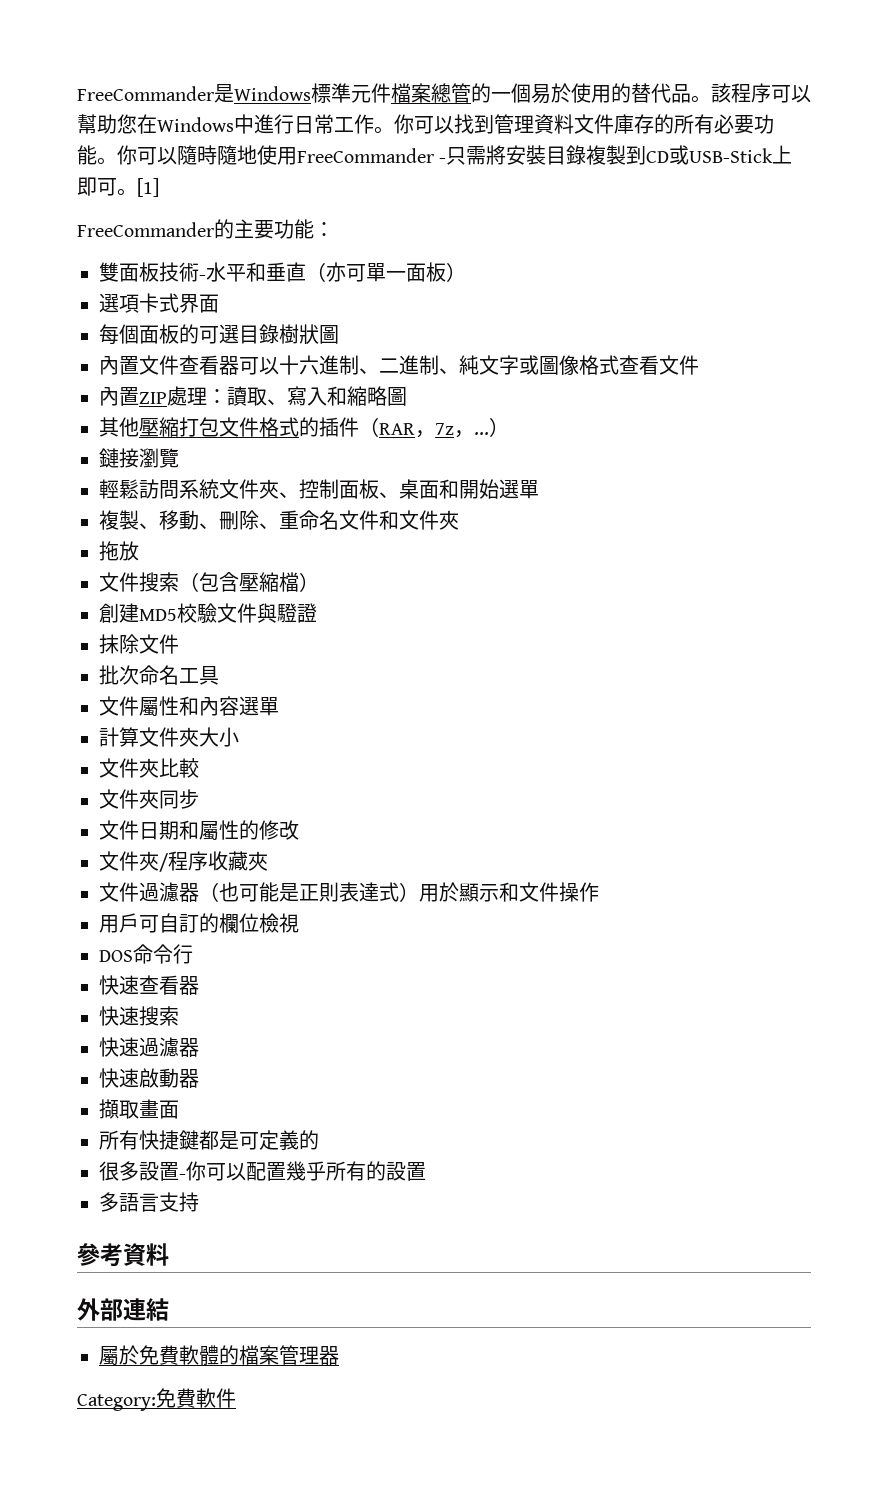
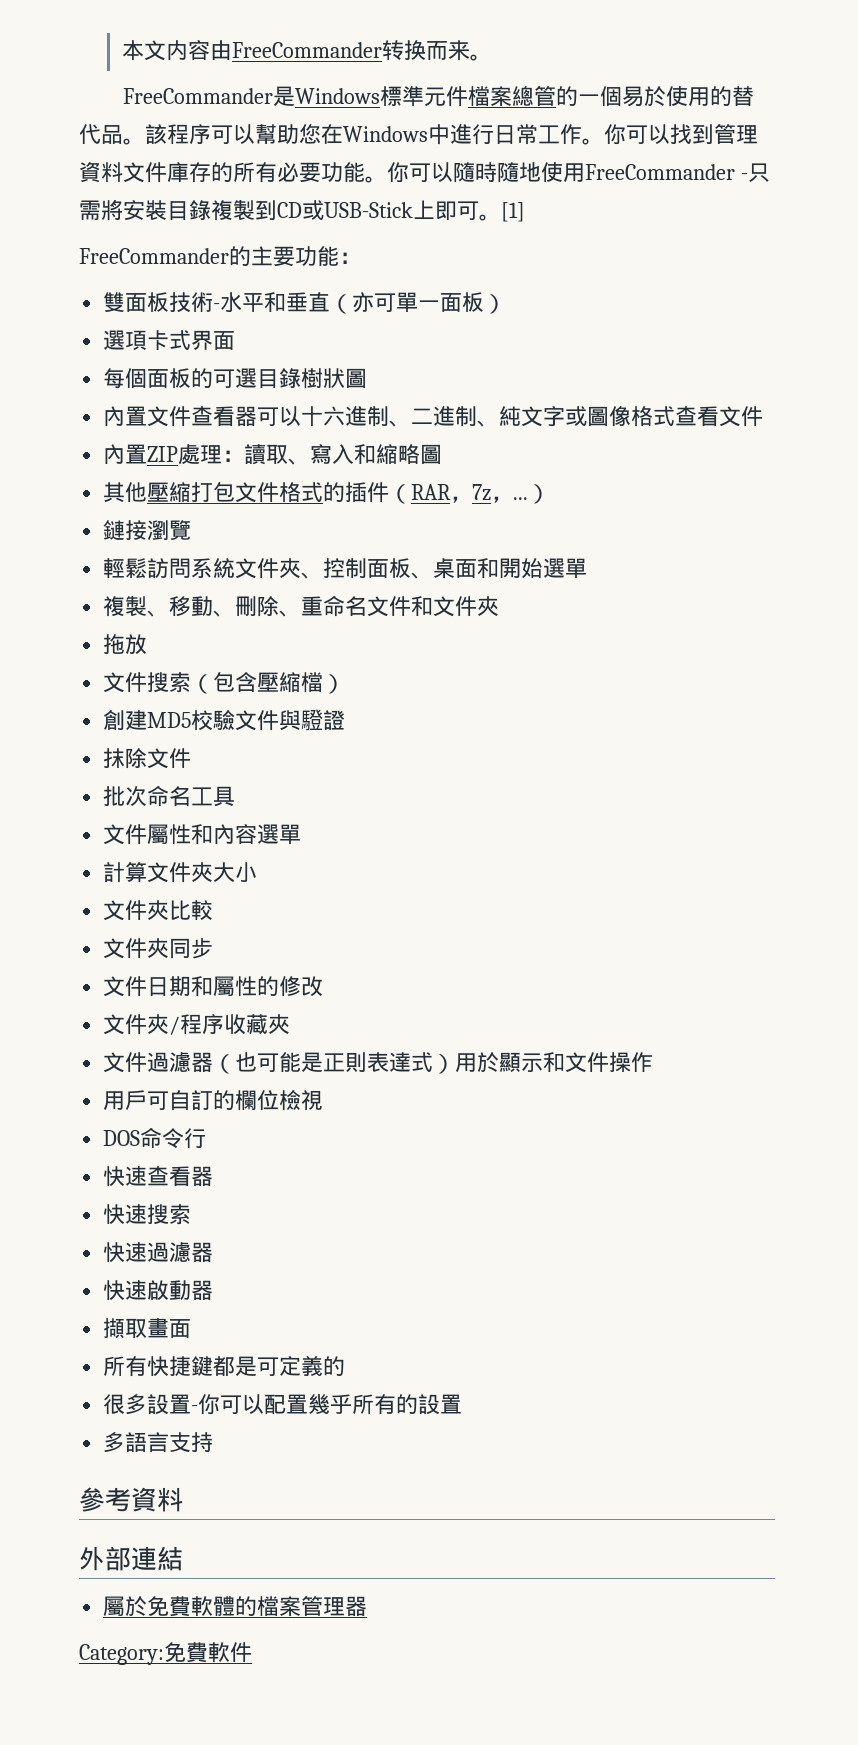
+ 本文内容由FreeCommander转换而来。

